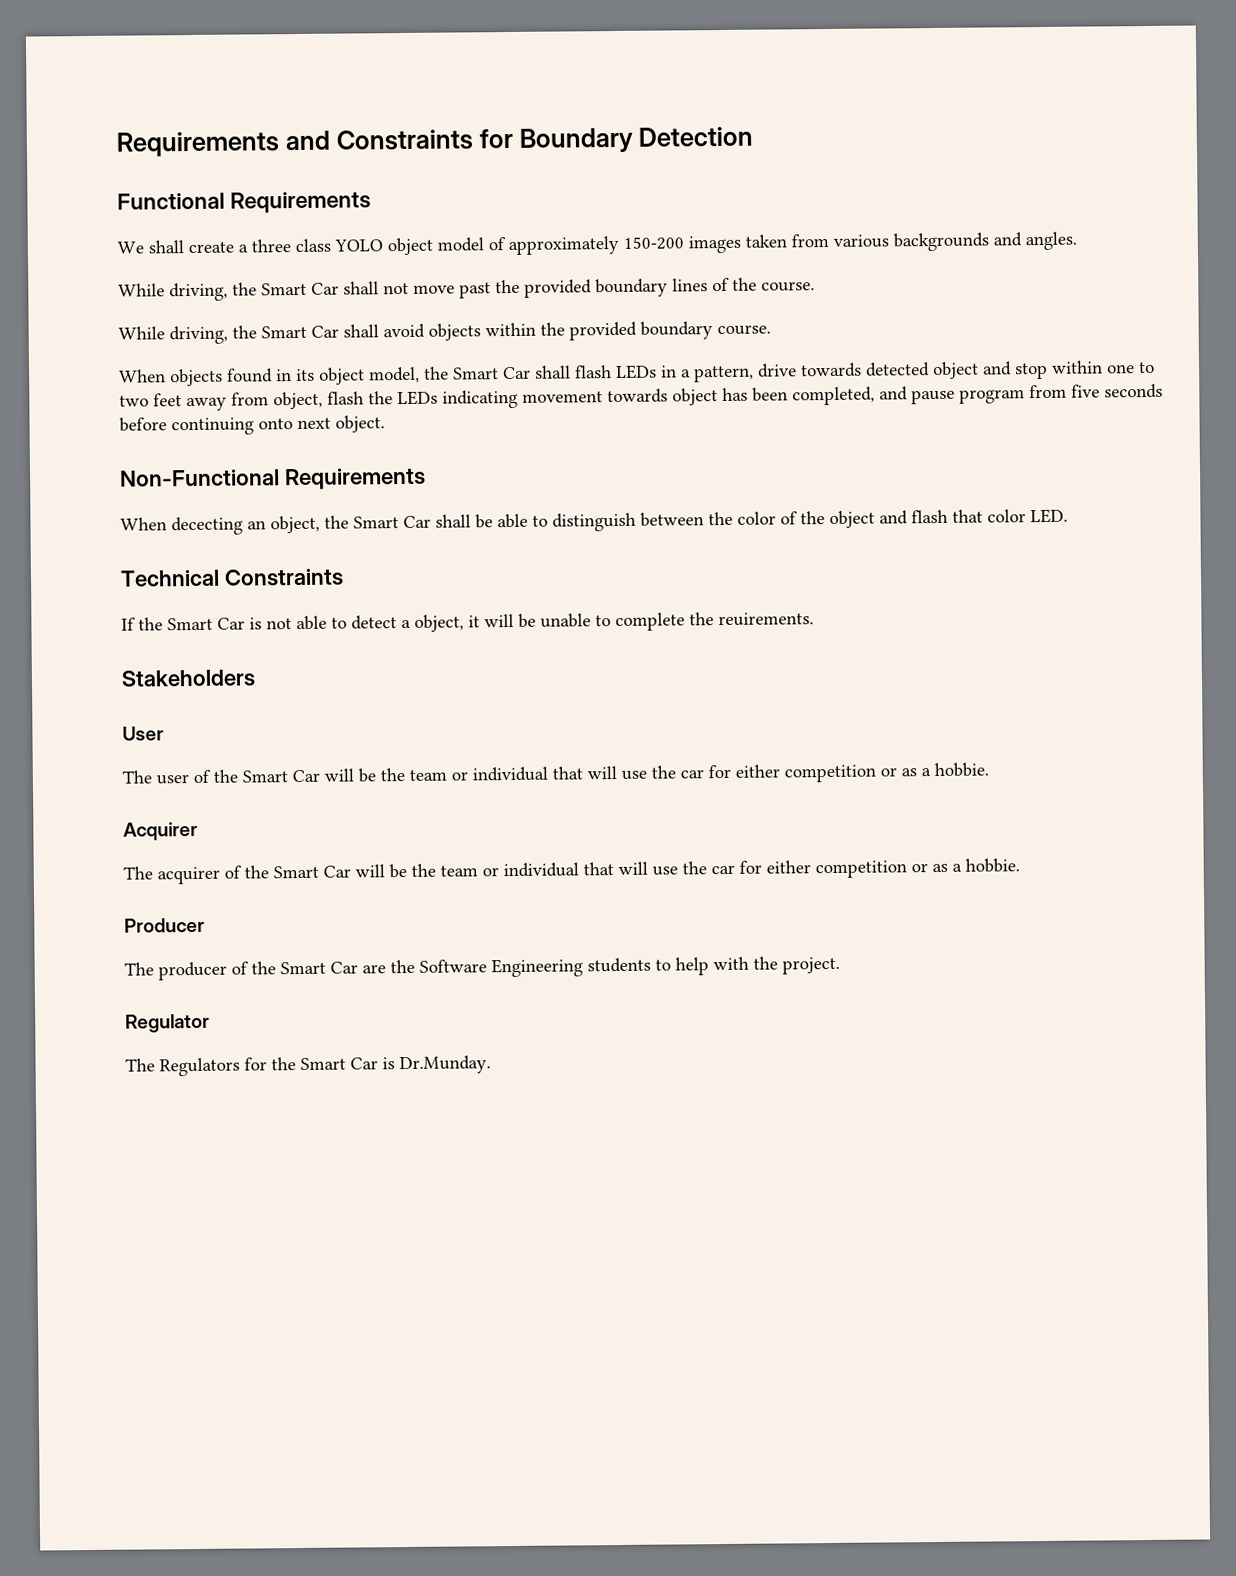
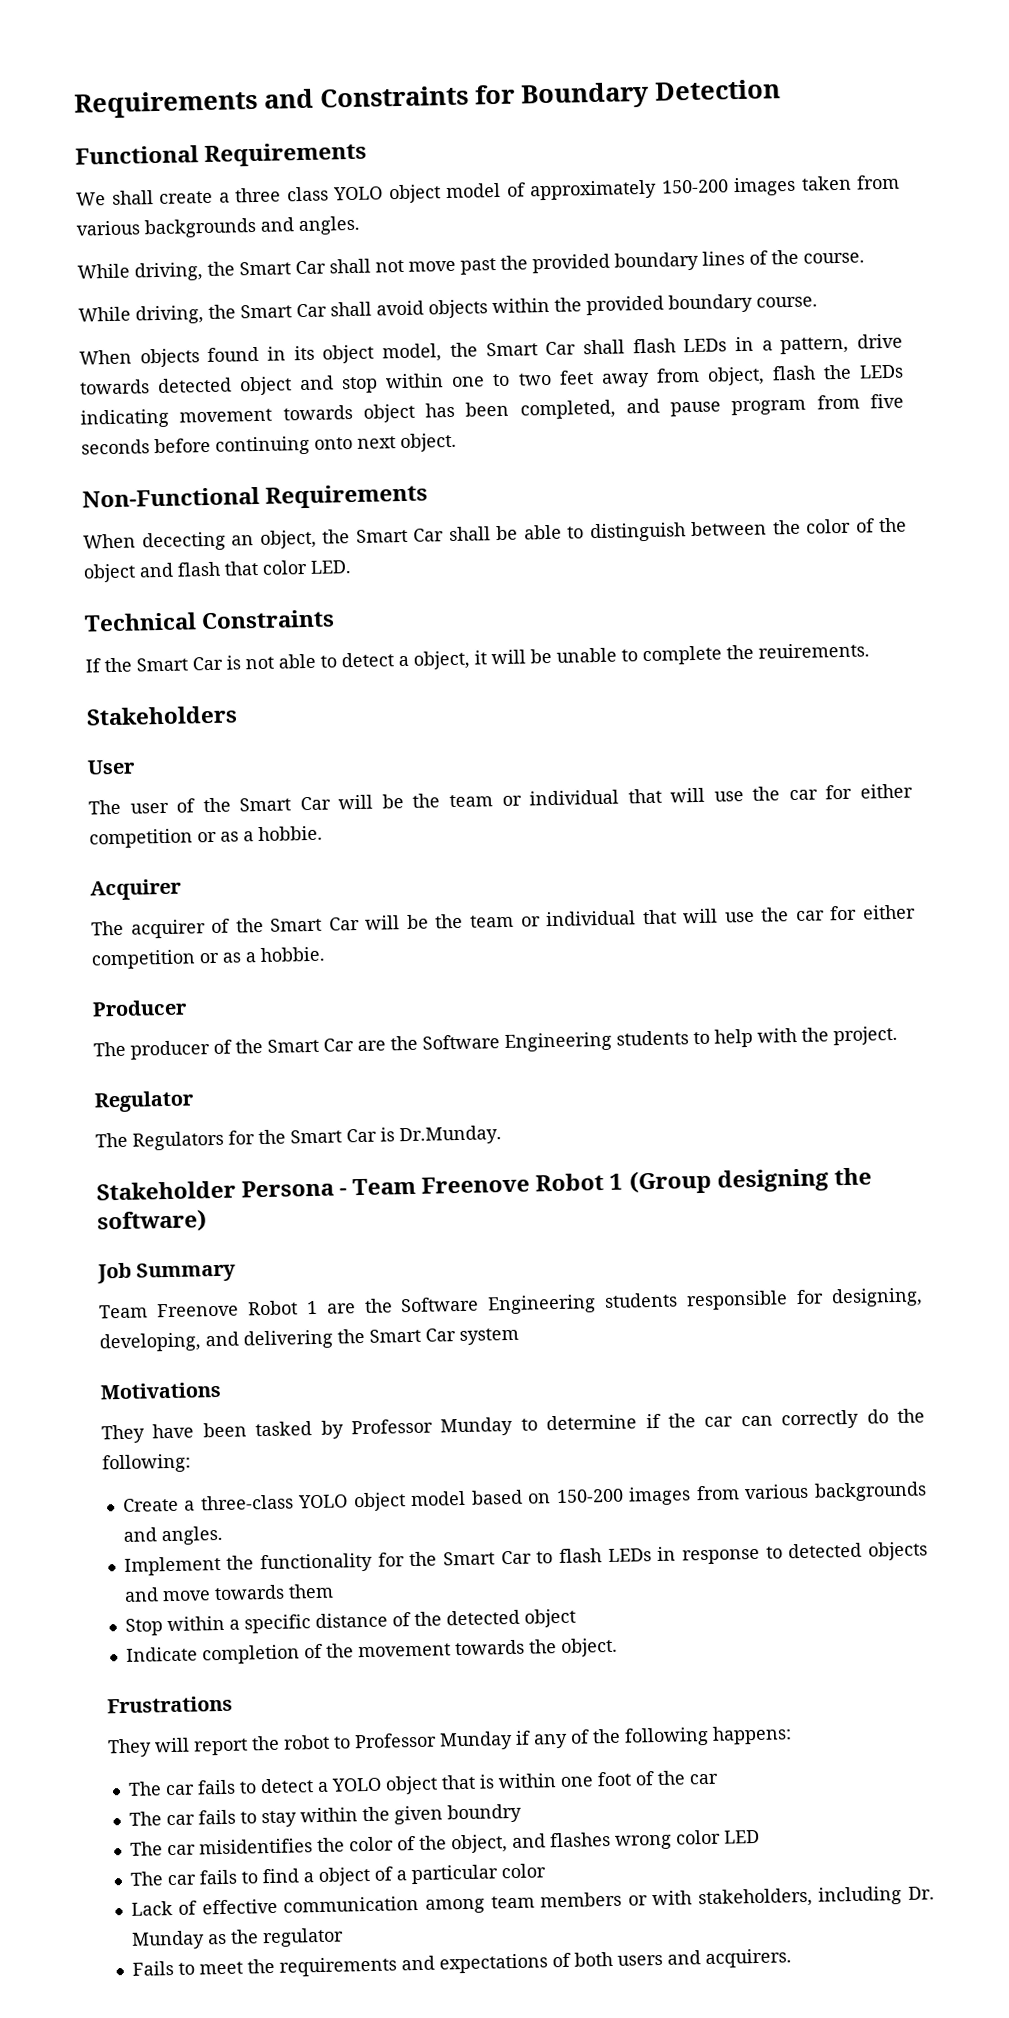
+ Stakeholder Persona - Team Freenove Robot 1 (Group designing the software)
+ Job Summary
+ Team Freenove Robot 1 are the Software Engineering students responsible for designing, developing, and delivering the Smart Car system
+ Motivations
+ They have been tasked by Professor Munday to determine if the car can correctly do the following:
+ Create a three-class YOLO object model based on 150-200 images from various backgrounds and angles.
+ Implement the functionality for the Smart Car to flash LEDs in response to detected objects and move towards them
+ Stop within a specific distance of the detected object
+ Indicate completion of the movement towards the object.
+ Frustrations
+ They will report the robot to Professor Munday if any of the following happens:
+ The car fails to detect a YOLO object that is within one foot of the car
+ The car fails to stay within the given boundry
+ The car misidentifies the color of the object, and flashes wrong color LED
+ The car fails to find a object of a particular color
+ Lack of effective communication among team members or with stakeholders, including Dr. Munday as the regulator
+ Fails to meet the requirements and expectations of both users and acquirers.

